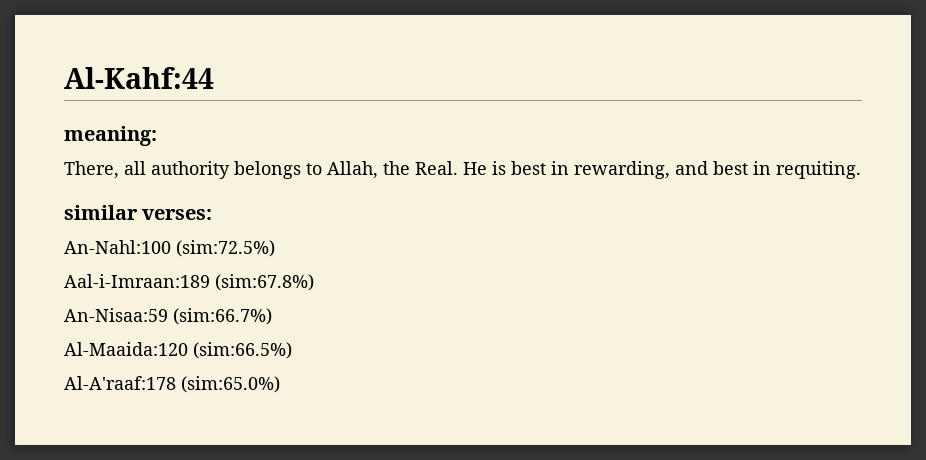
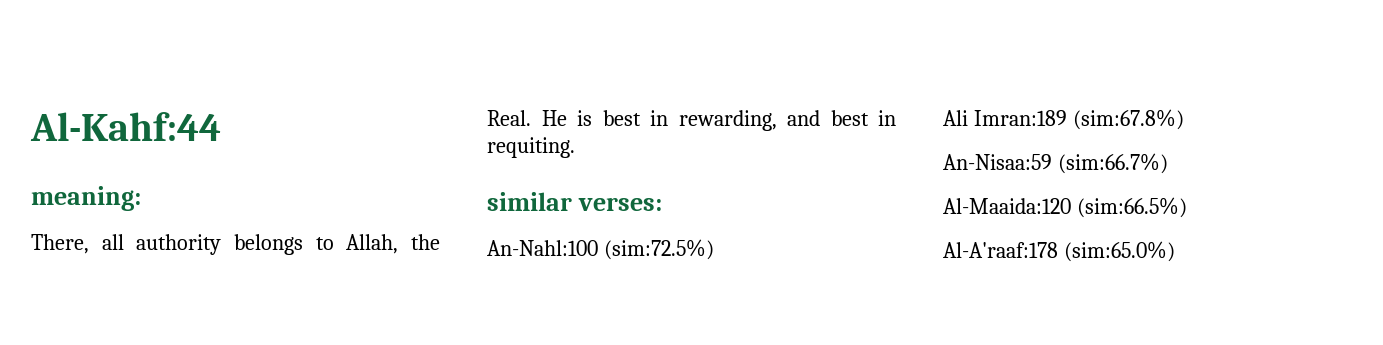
- Aal-i-Imraan:189 (sim:67.8%)
+ Ali Imran:189 (sim:67.8%)

